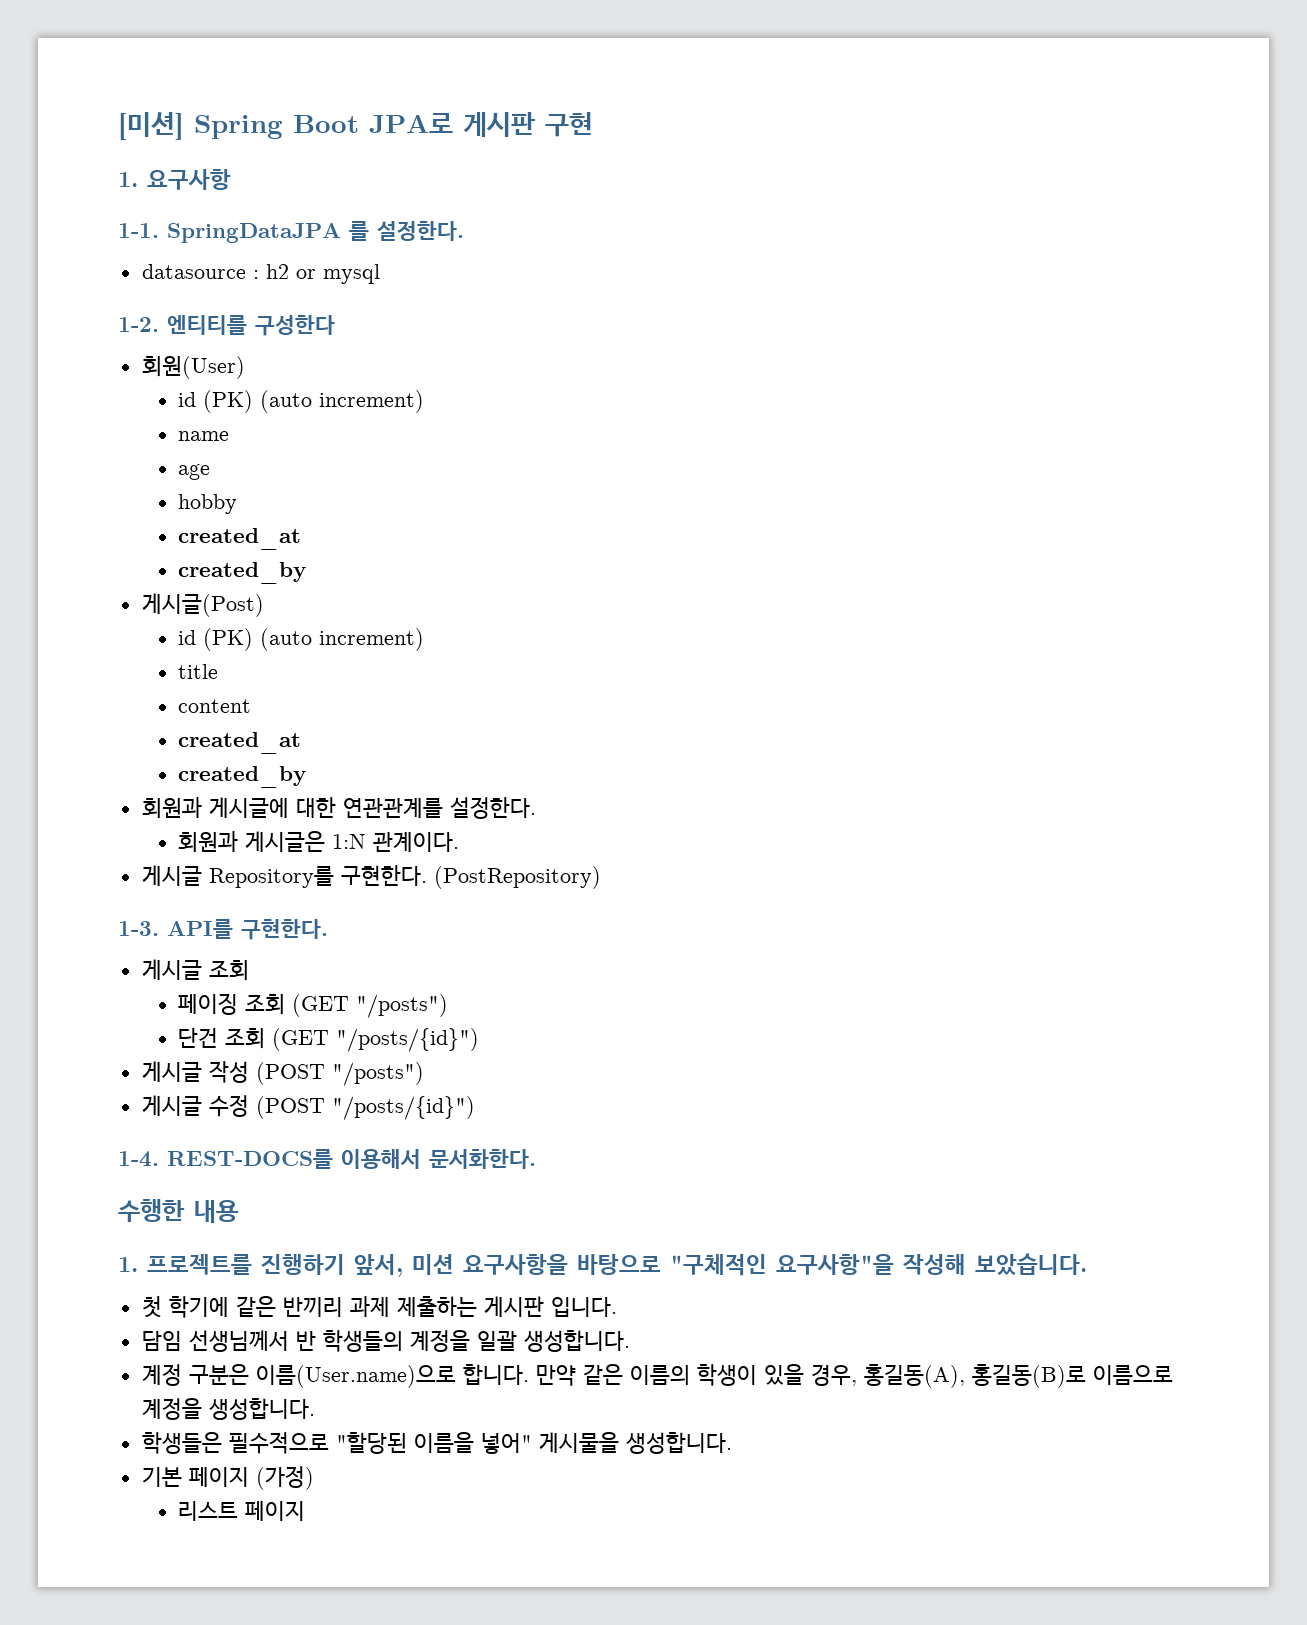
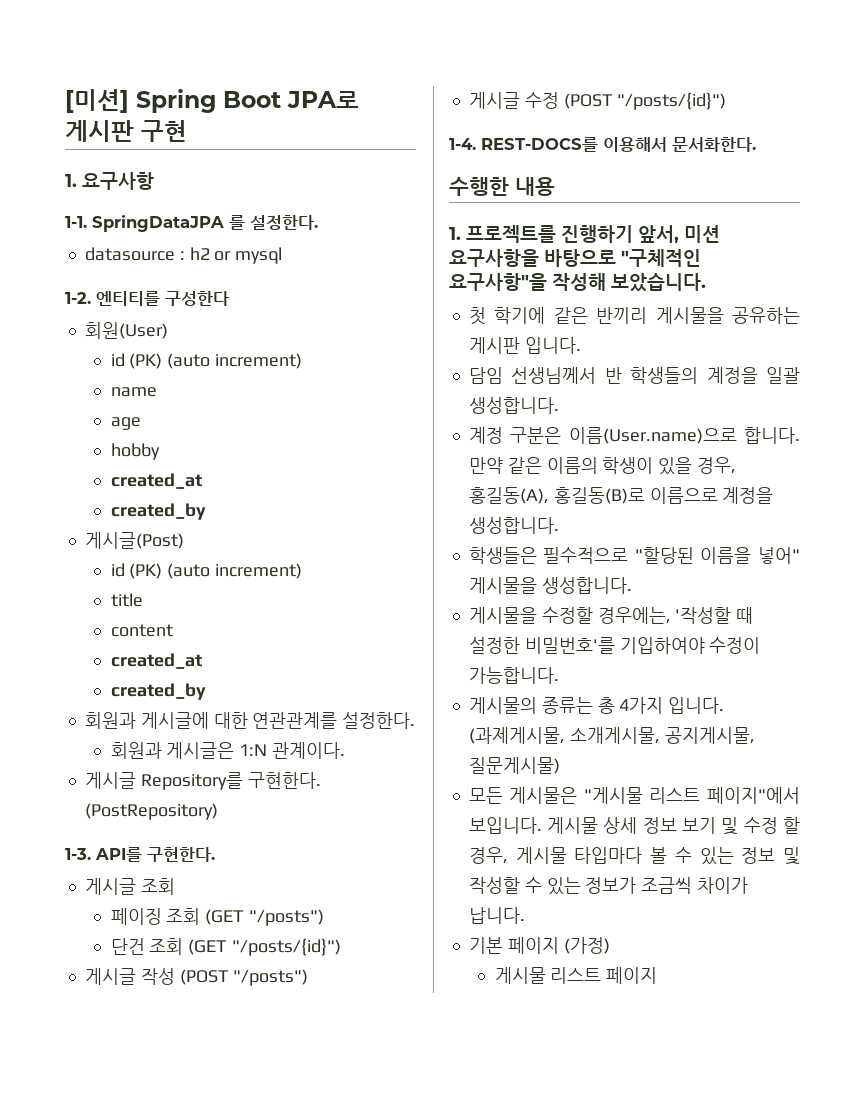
- 첫 학기에 같은 반끼리 과제 제출하는 게시판 입니다.
+ 첫 학기에 같은 반끼리 게시물을 공유하는 게시판 입니다.
+ 게시물을 수정할 경우에는, '작성할 때 설정한 비밀번호'를 기입하여야 수정이 가능합니다.
+ 게시물의 종류는 총 4가지 입니다. (과제게시물, 소개게시물, 공지게시물, 질문게시물)
+ 모든 게시물은 "게시물 리스트 페이지"에서 보입니다. 게시물 상세 정보 보기 및 수정 할 경우, 게시물 타입마다 볼 수 있는 정보 및 작성할 수 있는 정보가 조금씩 차이가 납니다.
- 리스트 페이지
+ 게시물 리스트 페이지

